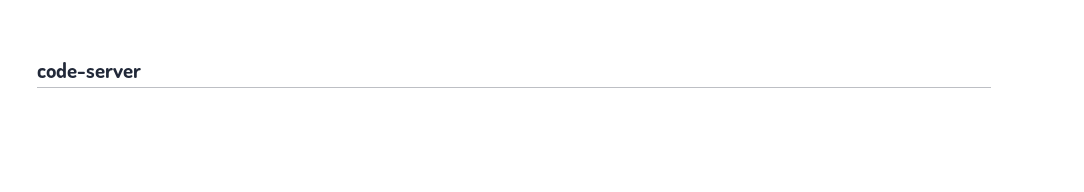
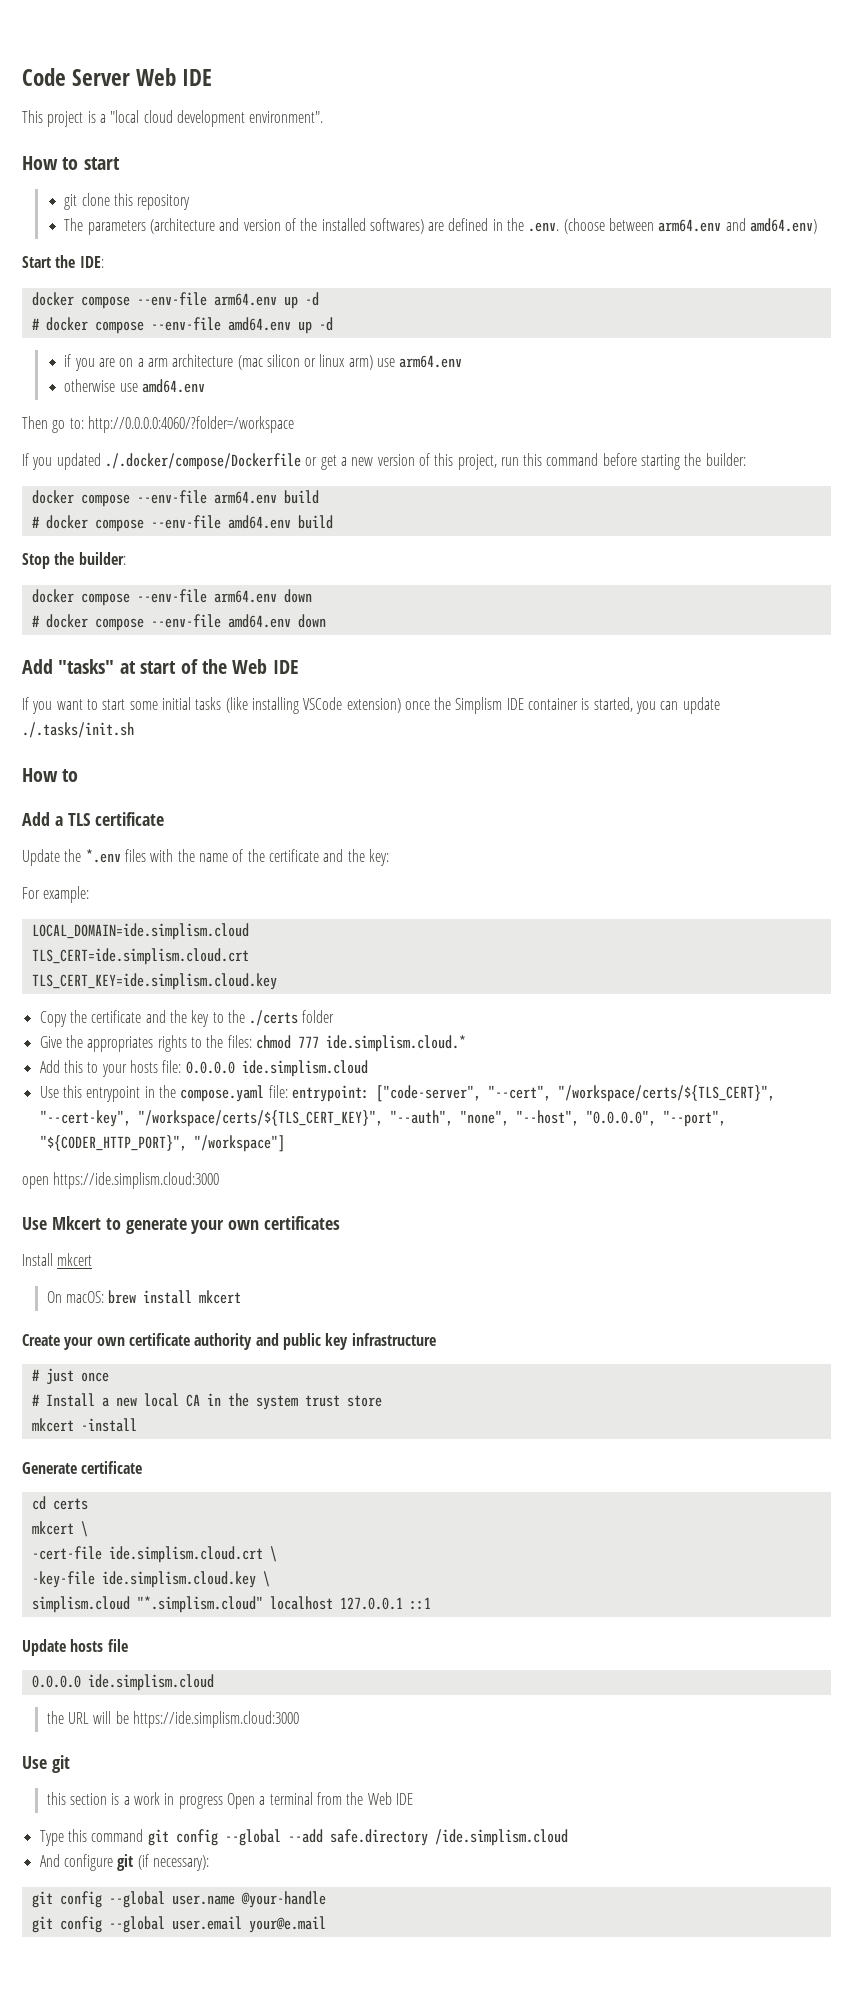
- code-server
+ Code Server Web IDE
+ This project is a "local cloud development environment".
+ How to start
+ git clone this repository
+ The parameters (architecture and version of the installed softwares) are defined in the .env. (choose between arm64.env and amd64.env)
+ Start the IDE:
+ docker compose --env-file arm64.env up -d
+ # docker compose --env-file amd64.env up -d
+ if you are on a arm architecture (mac silicon or linux arm) use arm64.env
+ otherwise use amd64.env
+ Then go to: http://0.0.0.0:4060/?folder=/workspace
+ If you updated ./.docker/compose/Dockerfile or get a new version of this project, run this command before starting the builder:
+ docker compose --env-file arm64.env build
+ # docker compose --env-file amd64.env build
+ Stop the builder:
+ docker compose --env-file arm64.env down
+ # docker compose --env-file amd64.env down
+ Add "tasks" at start of the Web IDE
+ If you want to start some initial tasks (like installing VSCode extension) once the Simplism IDE container is started, you can update ./.tasks/init.sh
+ How to
+ Add a TLS certificate
+ Update the *.env files with the name of the certificate and the key:
+ For example:
+ LOCAL_DOMAIN=ide.simplism.cloud
+ TLS_CERT=ide.simplism.cloud.crt
+ TLS_CERT_KEY=ide.simplism.cloud.key
+ Copy the certificate and the key to the ./certs folder
+ Give the appropriates rights to the files: chmod 777 ide.simplism.cloud.*
+ Add this to your hosts file: 0.0.0.0 ide.simplism.cloud
+ Use this entrypoint in the compose.yaml file: entrypoint: ["code-server", "--cert", "/workspace/certs/${TLS_CERT}", "--cert-key", "/workspace/certs/${TLS_CERT_KEY}", "--auth", "none", "--host", "0.0.0.0", "--port", "${CODER_HTTP_PORT}", "/workspace"]
+ open https://ide.simplism.cloud:3000
+ Use Mkcert to generate your own certificates
+ Install mkcert
+ On macOS: brew install mkcert
+ Create your own certificate authority and public key infrastructure
+ # just once
+ # Install a new local CA in the system trust store
+ mkcert -install
+ Generate certificate
+ cd certs
+ mkcert \
+ -cert-file ide.simplism.cloud.crt \
+ -key-file ide.simplism.cloud.key \
+ simplism.cloud "*.simplism.cloud" localhost 127.0.0.1 ::1
+ Update hosts file
+ 0.0.0.0 ide.simplism.cloud
+ the URL will be https://ide.simplism.cloud:3000
+ Use git
+ this section is a work in progress Open a terminal from the Web IDE
+ Type this command git config --global --add safe.directory /ide.simplism.cloud
+ And configure git (if necessary):
+ git config --global user.name @your-handle
+ git config --global user.email your@e.mail

